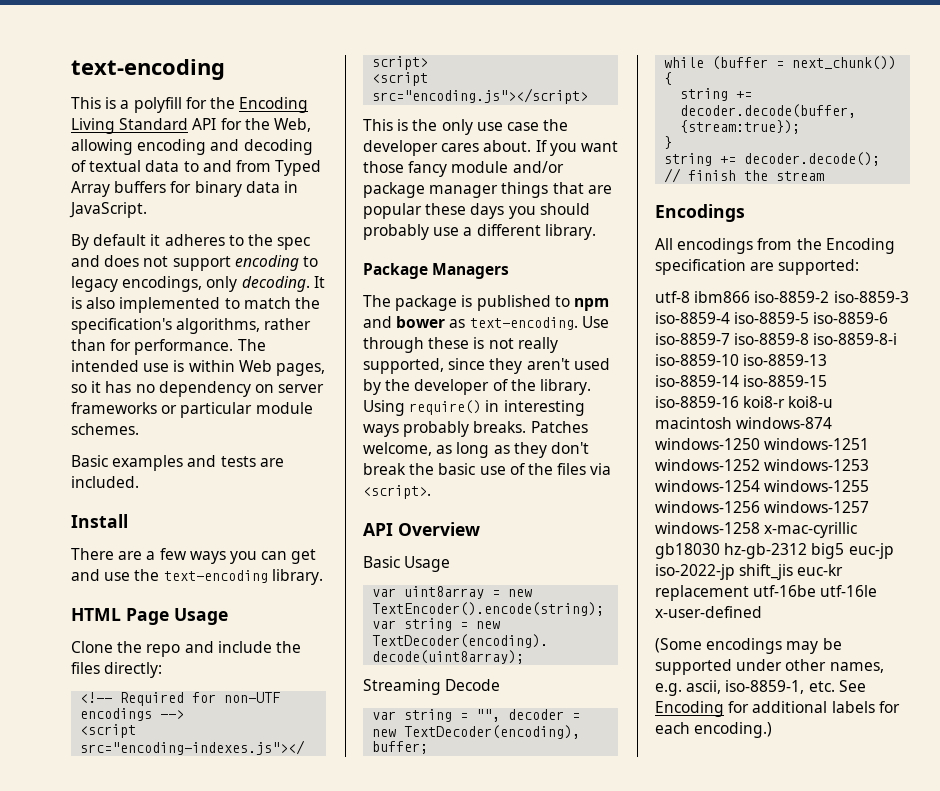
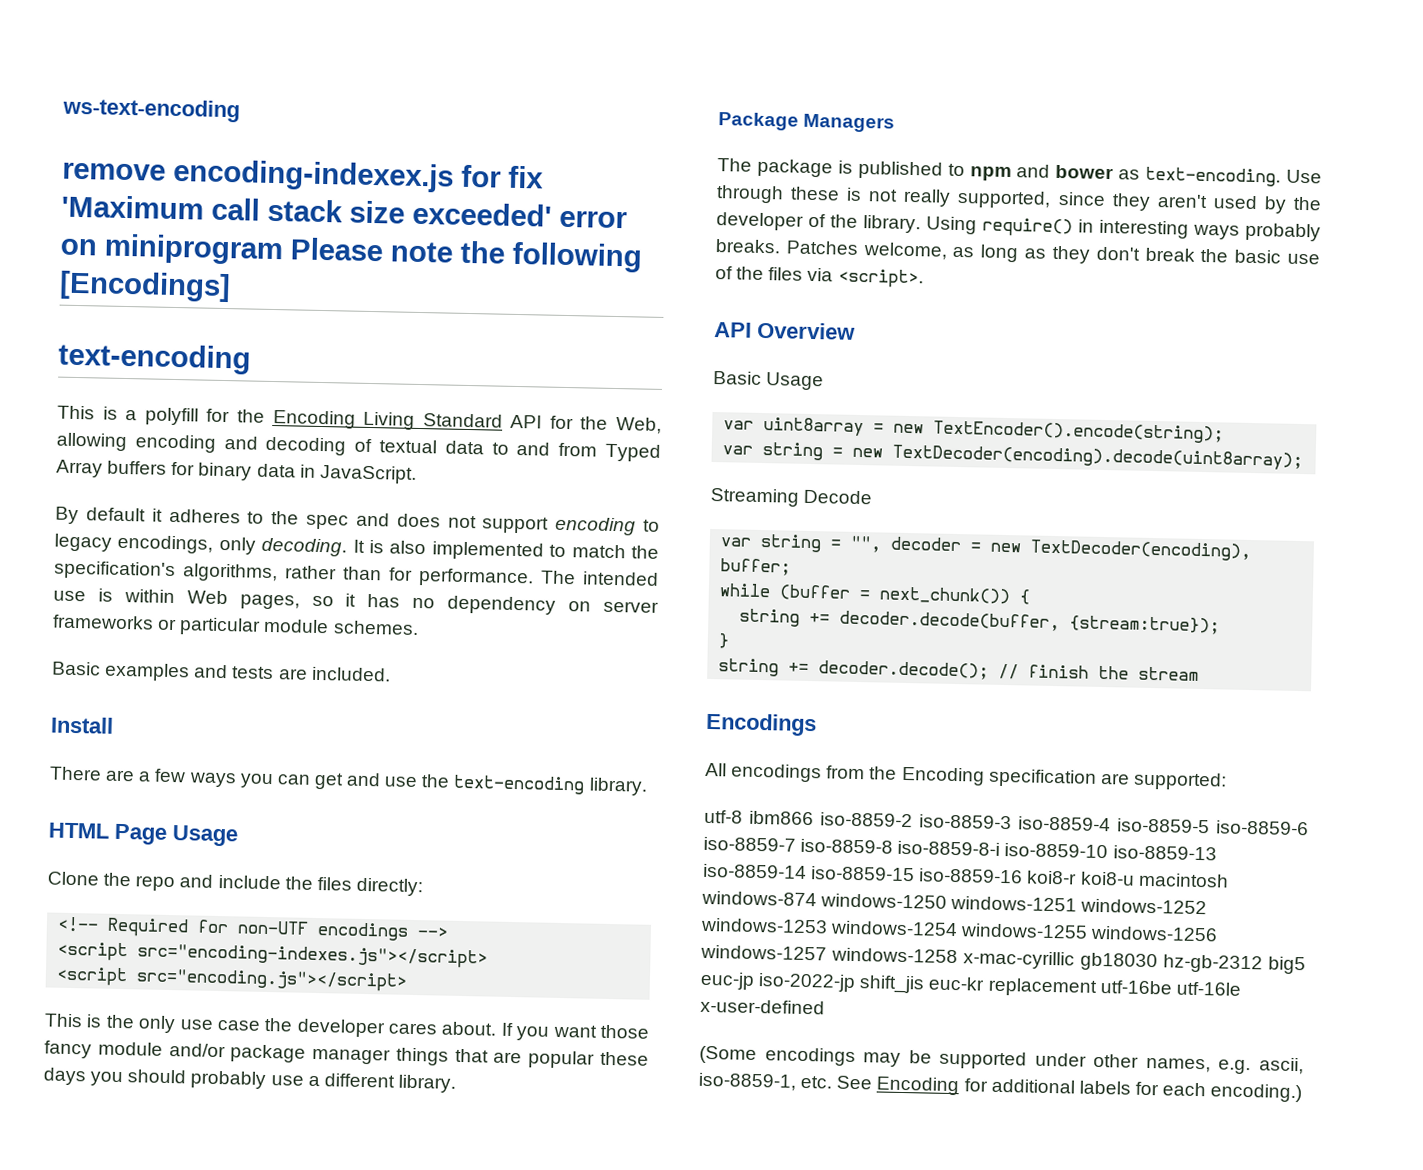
+ ws-text-encoding
+ remove encoding-indexex.js for fix 'Maximum call stack size exceeded' error on miniprogram Please note the following [Encodings]

